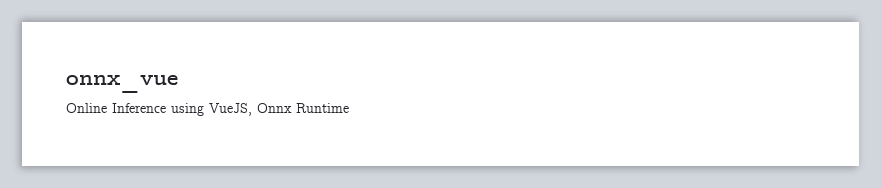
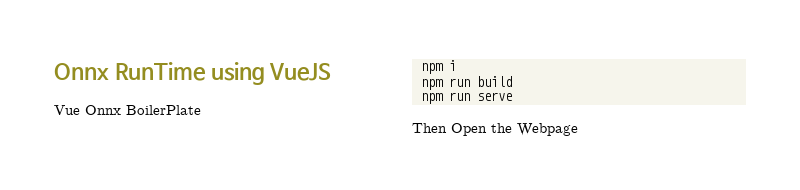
- onnx_vue
- Online Inference using VueJS, Onnx Runtime
+ Onnx RunTime using VueJS
+ Vue Onnx BoilerPlate
+ npm i
+ npm run build
+ npm run serve
+ Then Open the Webpage

